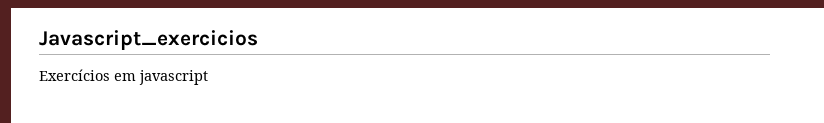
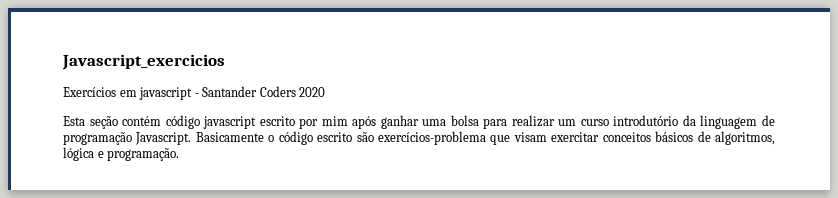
- Exercícios em javascript
+ Exercícios em javascript - Santander Coders 2020
+ Esta seção contém código javascript escrito por mim após ganhar uma bolsa para realizar um curso introdutório da linguagem de programação Javascript. Basicamente o código escrito são exercícios-problema que visam exercitar conceitos básicos de algoritmos, lógica e programação.

